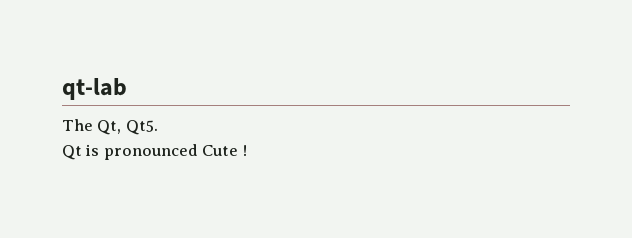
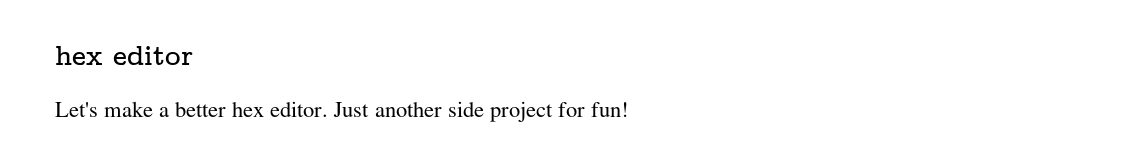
- qt-lab
- The Qt, Qt5.
- Qt is pronounced Cute !
+ hex editor
+ Let's make a better hex editor. Just another side project for fun!

